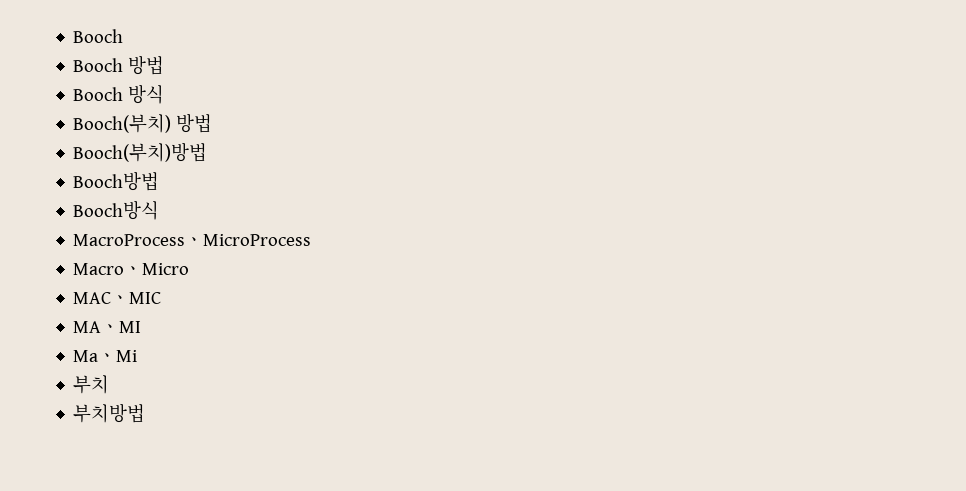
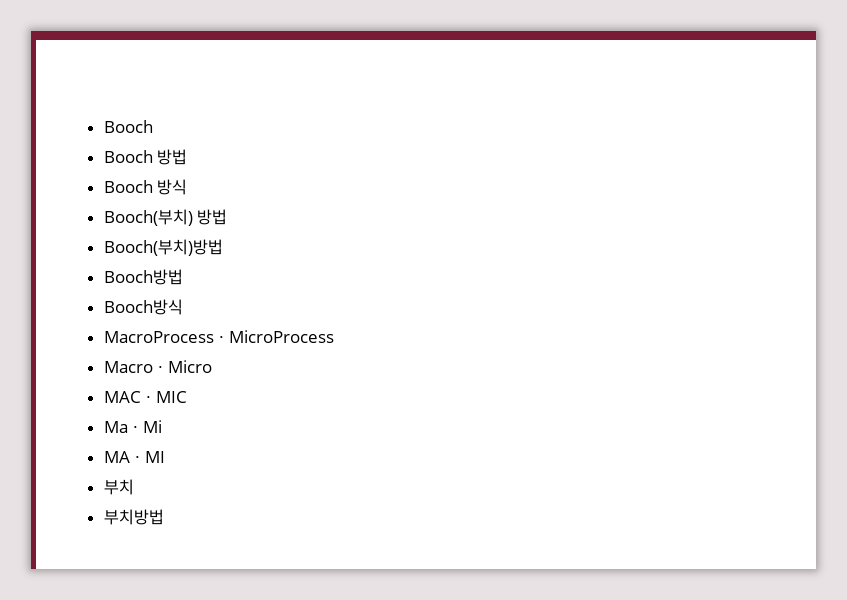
+ MaㆍMi
- MaㆍMi

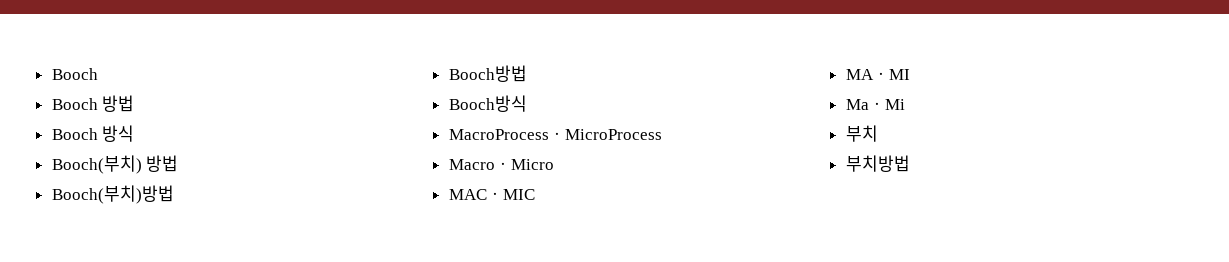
+ MAㆍMI
- MAㆍMI

